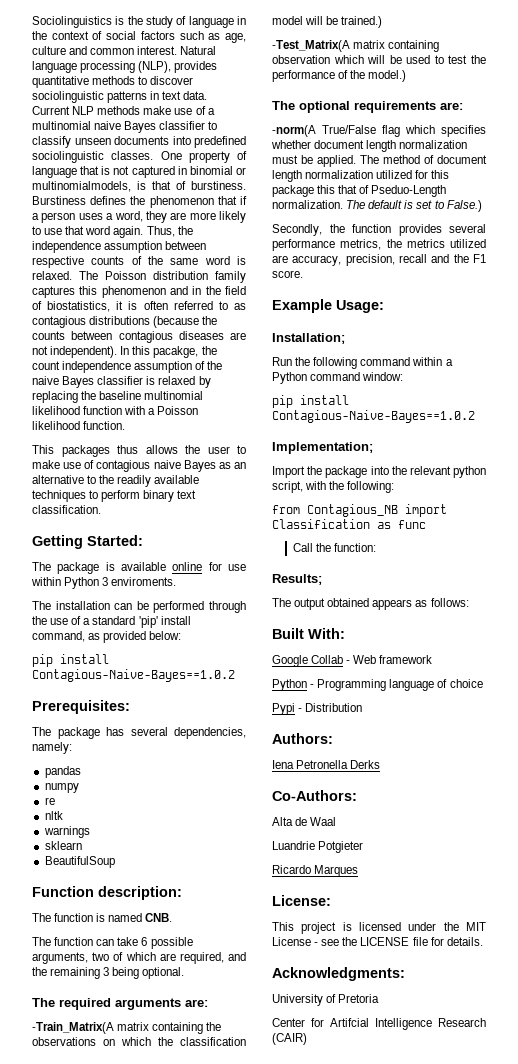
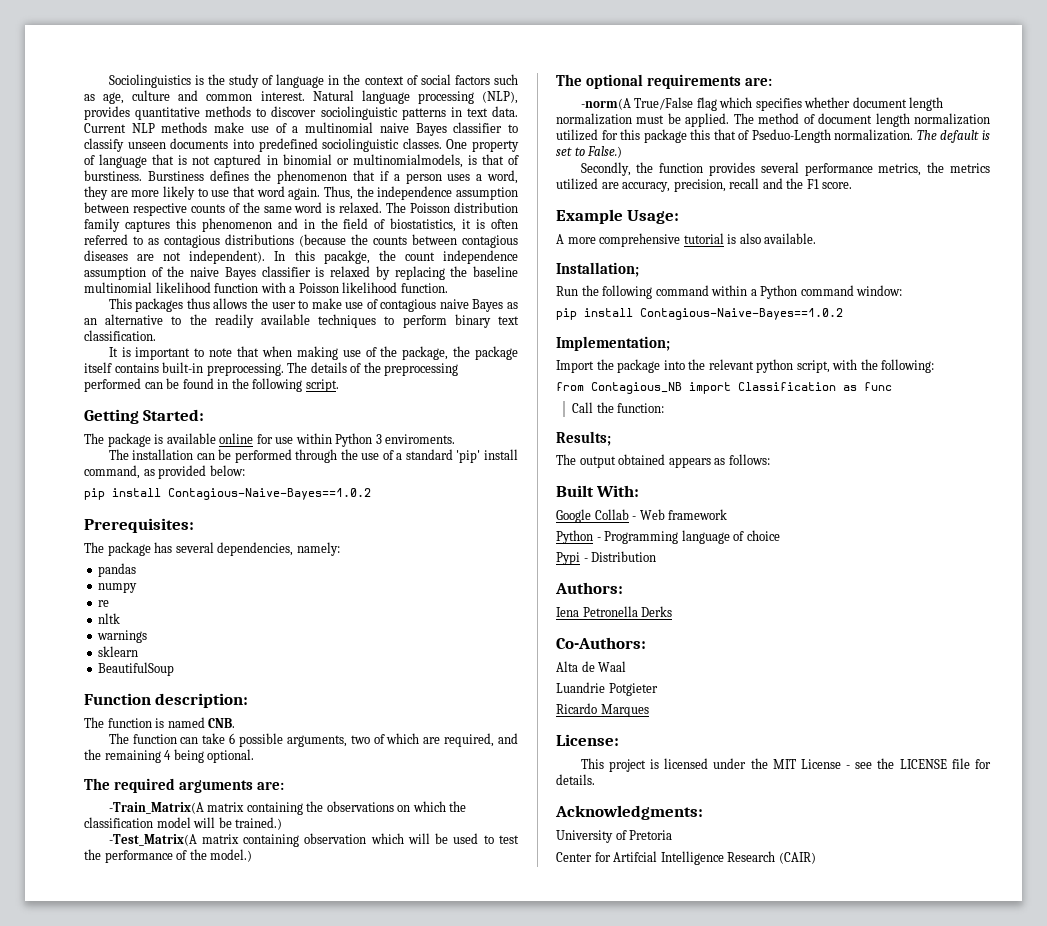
+ It is important to note that when making use of the package, the package itself contains built-in preprocessing. The details of the preprocessing performed can be found in the following script.
- The function can take 6 possible arguments, two of which are required, and the remaining 3 being optional.
+ The function can take 6 possible arguments, two of which are required, and the remaining 4 being optional.
+ A more comprehensive tutorial is also available.

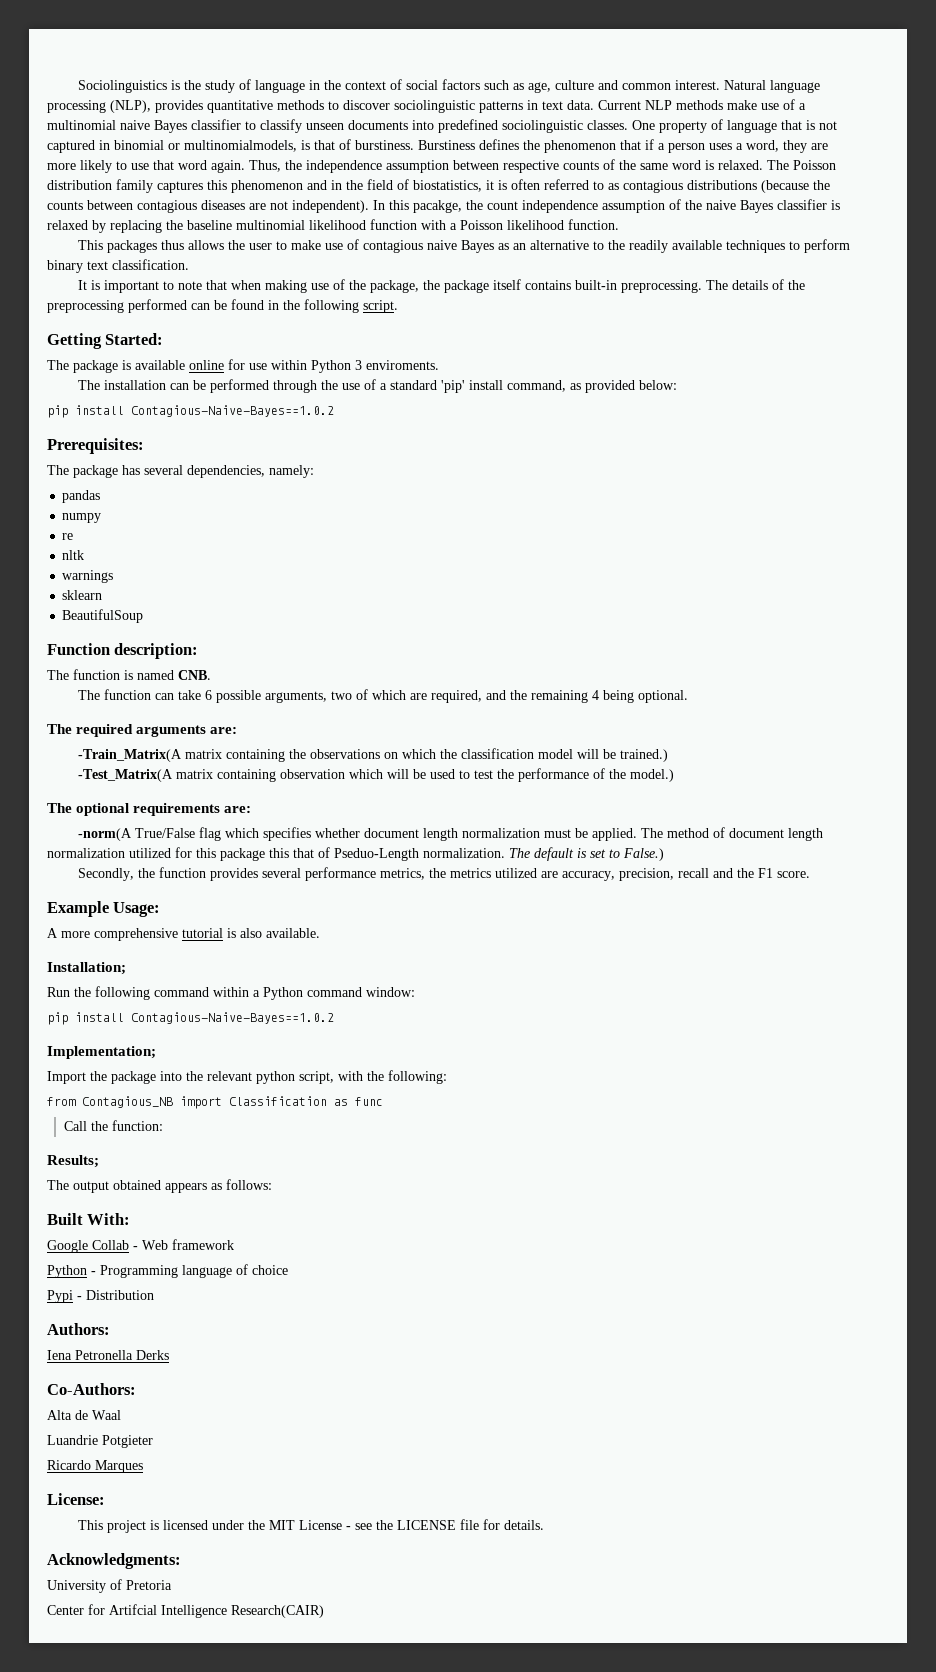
- Center for Artifcial Intelligence Research (CAIR)
+ Center for Artifcial Intelligence Research(CAIR)

